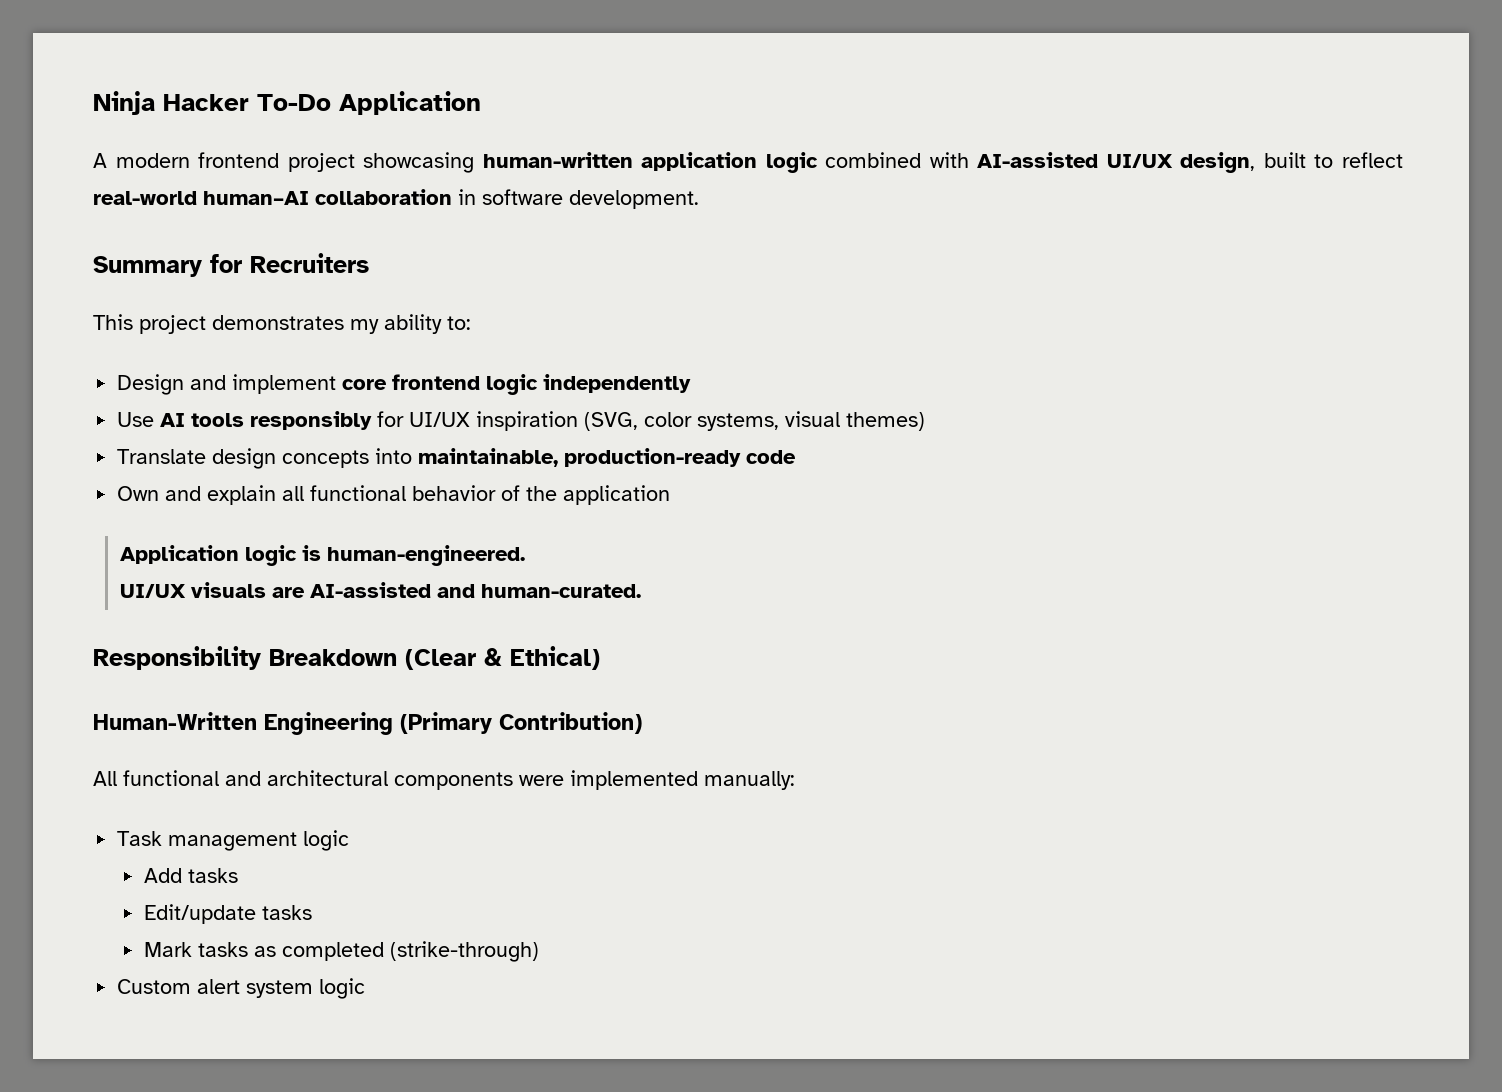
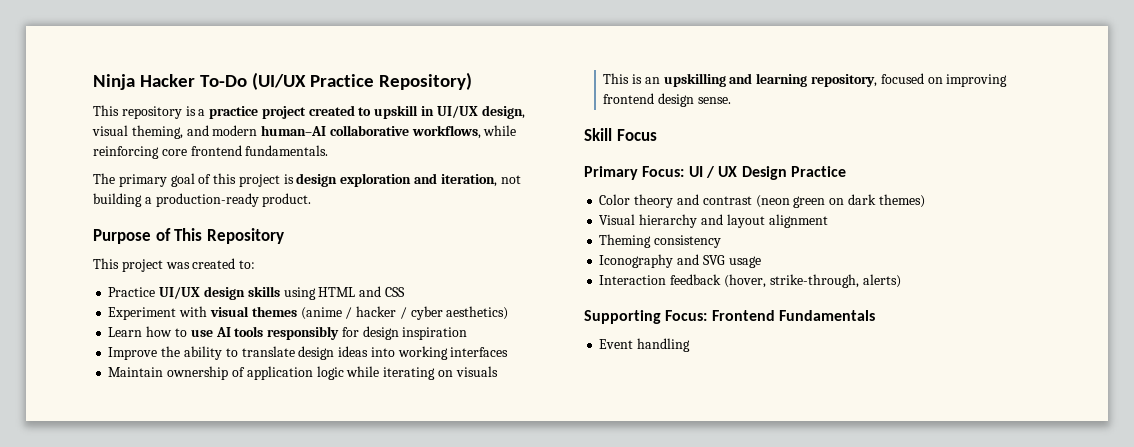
- Ninja Hacker To-Do Application
- A modern frontend project showcasing human-written application logic combined with AI-assisted UI/UX design, built to reflect real-world human–AI collaboration in software development.
- Summary for Recruiters
- This project demonstrates my ability to:
- Design and implement core frontend logic independently
- Use AI tools responsibly for UI/UX inspiration (SVG, color systems, visual themes)
- Translate design concepts into maintainable, production-ready code
- Own and explain all functional behavior of the application
- Application logic is human-engineered.
- UI/UX visuals are AI-assisted and human-curated.
- Responsibility Breakdown (Clear & Ethical)
- Human-Written Engineering (Primary Contribution)
- All functional and architectural components were implemented manually:
- Task management logic
- Add tasks
- Edit/update tasks
- Mark tasks as completed (strike-through)
- Custom alert system logic
+ Ninja Hacker To-Do (UI/UX Practice Repository)
+ This repository is a practice project created to upskill in UI/UX design, visual theming, and modern human–AI collaborative workflows, while reinforcing core frontend fundamentals.
+ The primary goal of this project is design exploration and iteration, not building a production-ready product.
+ Purpose of This Repository
+ This project was created to:
+ Practice UI/UX design skills using HTML and CSS
+ Experiment with visual themes (anime / hacker / cyber aesthetics)
+ Learn how to use AI tools responsibly for design inspiration
+ Improve the ability to translate design ideas into working interfaces
+ Maintain ownership of application logic while iterating on visuals
+ This is an upskilling and learning repository, focused on improving frontend design sense.
+ Skill Focus
+ Primary Focus: UI / UX Design Practice
+ Color theory and contrast (neon green on dark themes)
+ Visual hierarchy and layout alignment
+ Theming consistency
+ Iconography and SVG usage
+ Interaction feedback (hover, strike-through, alerts)
+ Supporting Focus: Frontend Fundamentals
+ Event handling

